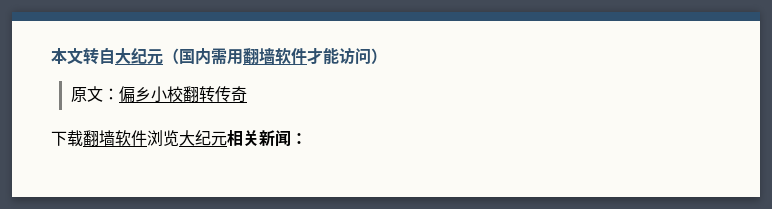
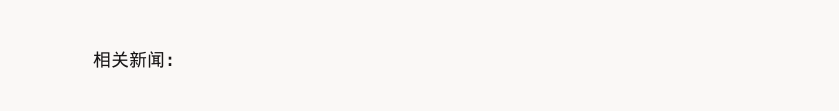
- 本文转自大纪元（国内需用翻墙软件才能访问）
- 原文：偏乡小校翻转传奇
- 下载翻墙软件浏览大纪元相关新闻：
+ 相关新闻：

